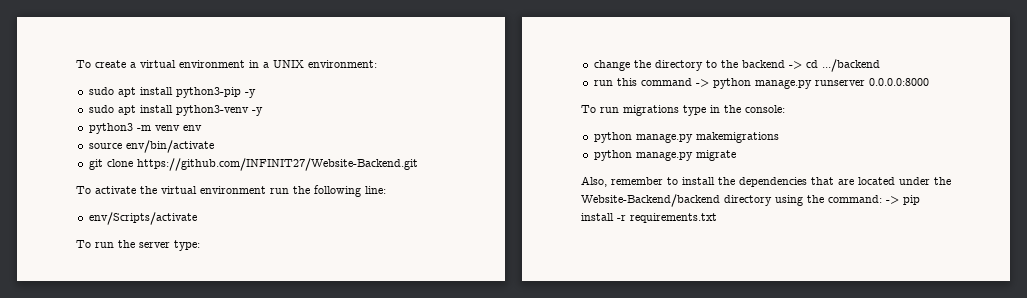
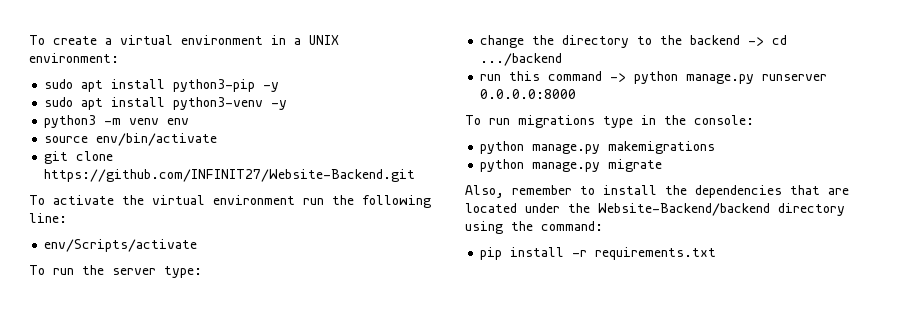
- Also, remember to install the dependencies that are located under the Website-Backend/backend directory using the command: -> pip install -r requirements.txt
+ Also, remember to install the dependencies that are located under the Website-Backend/backend directory using the command:
+ pip install -r requirements.txt

